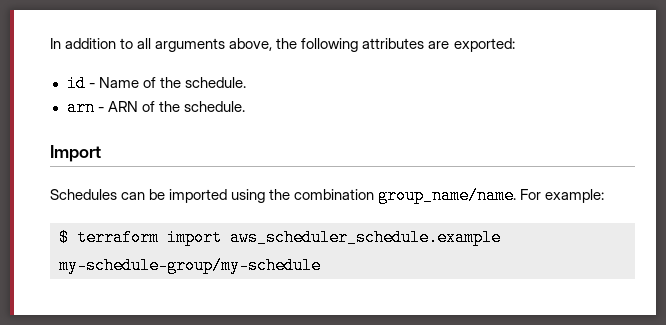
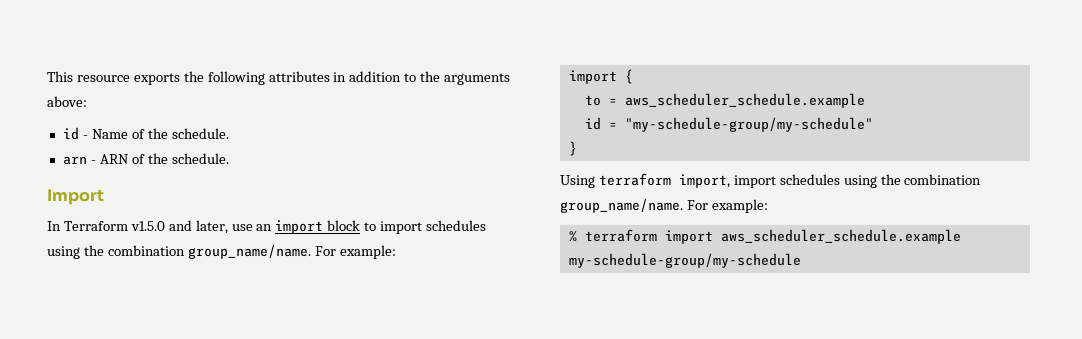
- In addition to all arguments above, the following attributes are exported:
+ This resource exports the following attributes in addition to the arguments above:
- Schedules can be imported using the combination group_name/name. For example:
- $ terraform import aws_scheduler_schedule.example my-schedule-group/my-schedule
+ In Terraform v1.5.0 and later, use an import block to import schedules using the combination group_name/name. For example:
+ import {
+ to = aws_scheduler_schedule.example
+ id = "my-schedule-group/my-schedule"
+ }
+ Using terraform import, import schedules using the combination group_name/name. For example:
+ % terraform import aws_scheduler_schedule.example my-schedule-group/my-schedule

